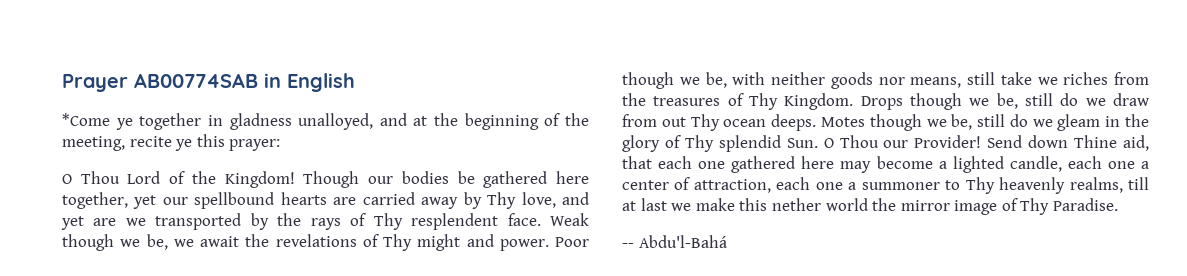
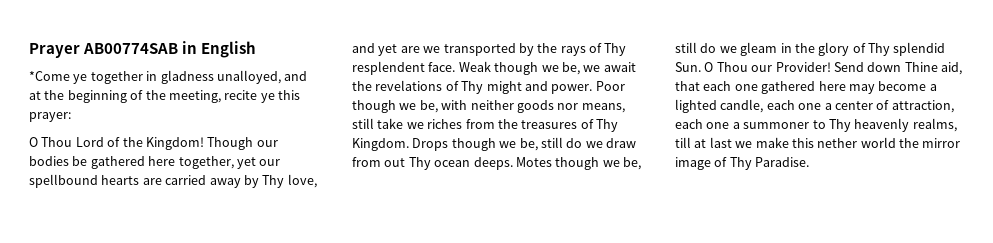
- -- Abdu'l-Bahá

